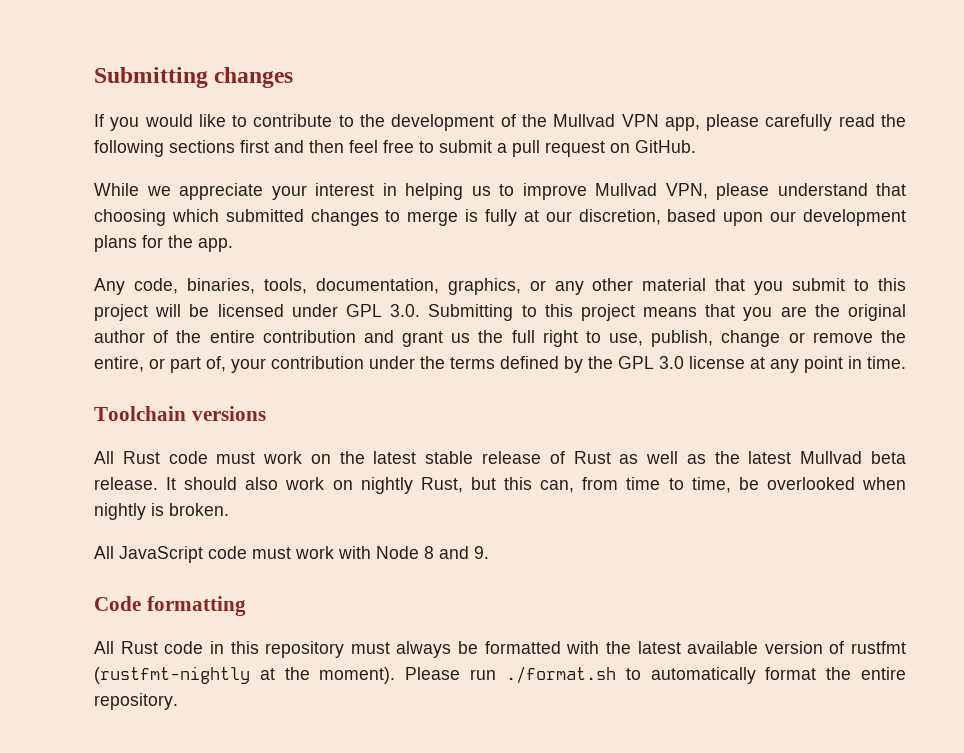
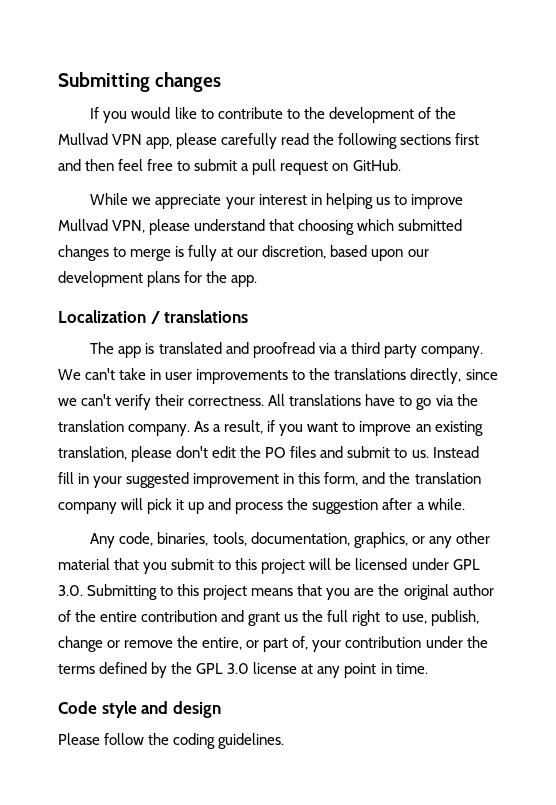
+ Localization / translations
+ The app is translated and proofread via a third party company. We can't take in user improvements to the translations directly, since we can't verify their correctness. All translations have to go via the translation company. As a result, if you want to improve an existing translation, please don't edit the PO files and submit to us. Instead fill in your suggested improvement in this form, and the translation company will pick it up and process the suggestion after a while.
- Toolchain versions
- All Rust code must work on the latest stable release of Rust as well as the latest Mullvad beta release. It should also work on nightly Rust, but this can, from time to time, be overlooked when nightly is broken.
- All JavaScript code must work with Node 8 and 9.
- Code formatting
- All Rust code in this repository must always be formatted with the latest available version of rustfmt (rustfmt-nightly at the moment). Please run ./format.sh to automatically format the entire repository.
+ Code style and design
+ Please follow the coding guidelines.

